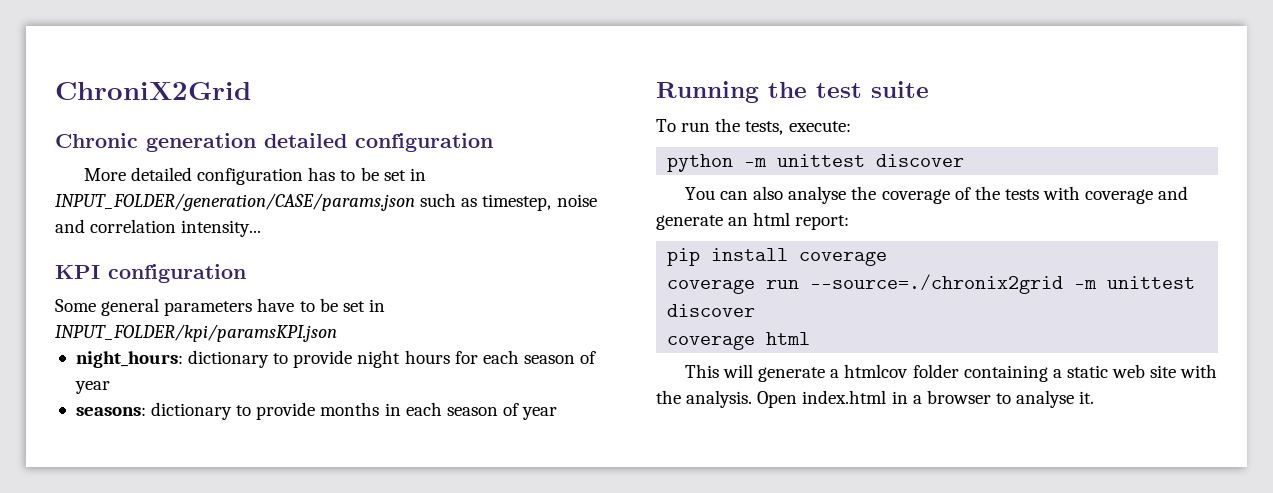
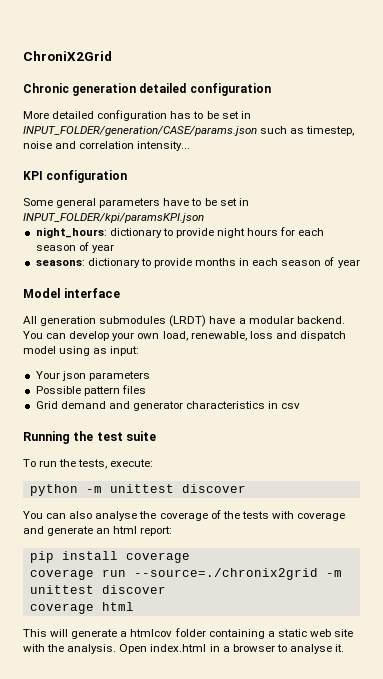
+ Model interface
+ All generation submodules (LRDT) have a modular backend. You can develop your own load, renewable, loss and dispatch model using as input:
+ Your json parameters
+ Possible pattern files
+ Grid demand and generator characteristics in csv

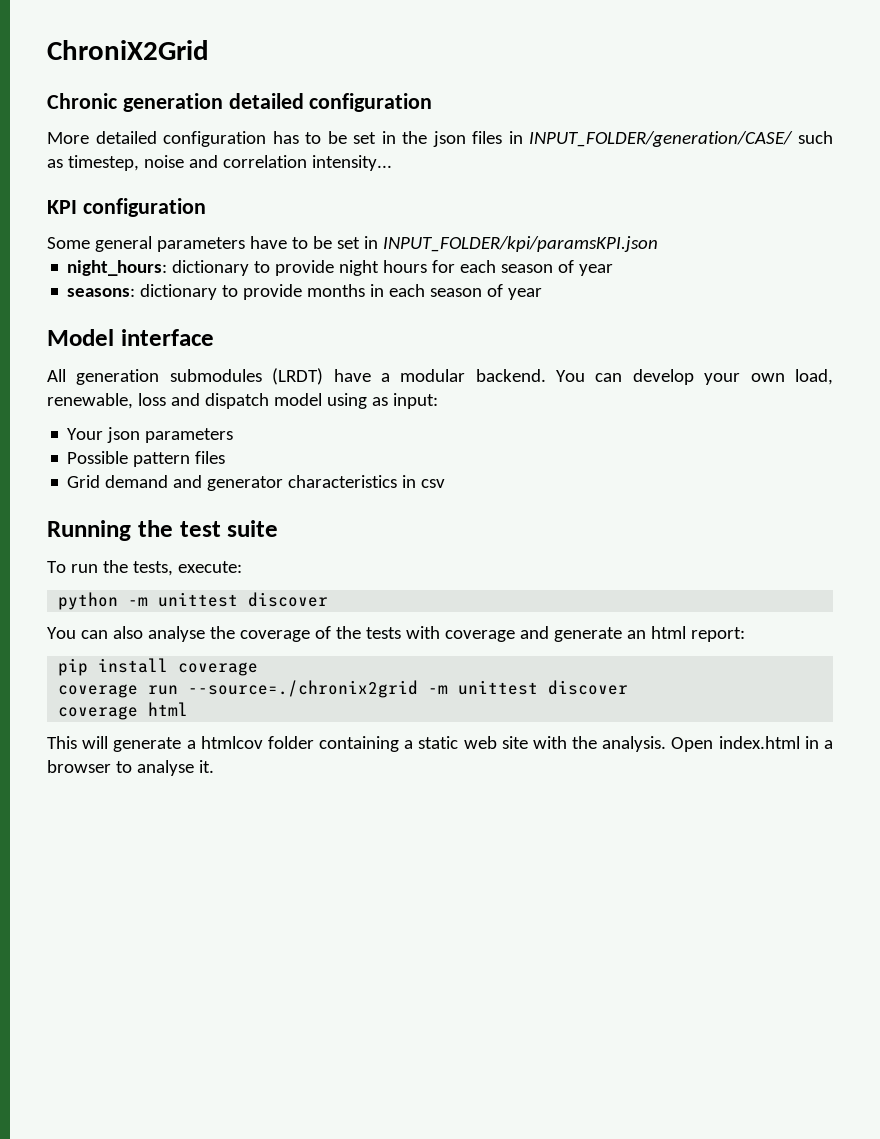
- More detailed configuration has to be set in INPUT_FOLDER/generation/CASE/params.json such as timestep, noise and correlation intensity...
+ More detailed configuration has to be set in the json files in INPUT_FOLDER/generation/CASE/ such as timestep, noise and correlation intensity...

